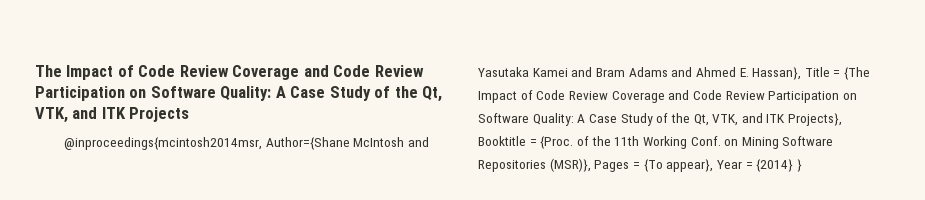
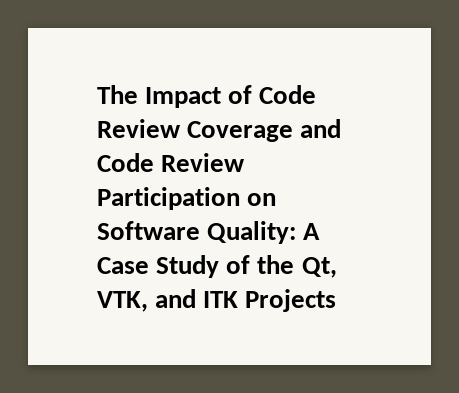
- @inproceedings{mcintosh2014msr, Author={Shane McIntosh and Yasutaka Kamei and Bram Adams and Ahmed E. Hassan}, Title = {The Impact of Code Review Coverage and Code Review Participation on Software Quality: A Case Study of the Qt, VTK, and ITK Projects}, Booktitle = {Proc. of the 11th Working Conf. on Mining Software Repositories (MSR)}, Pages = {To appear}, Year = {2014} }

